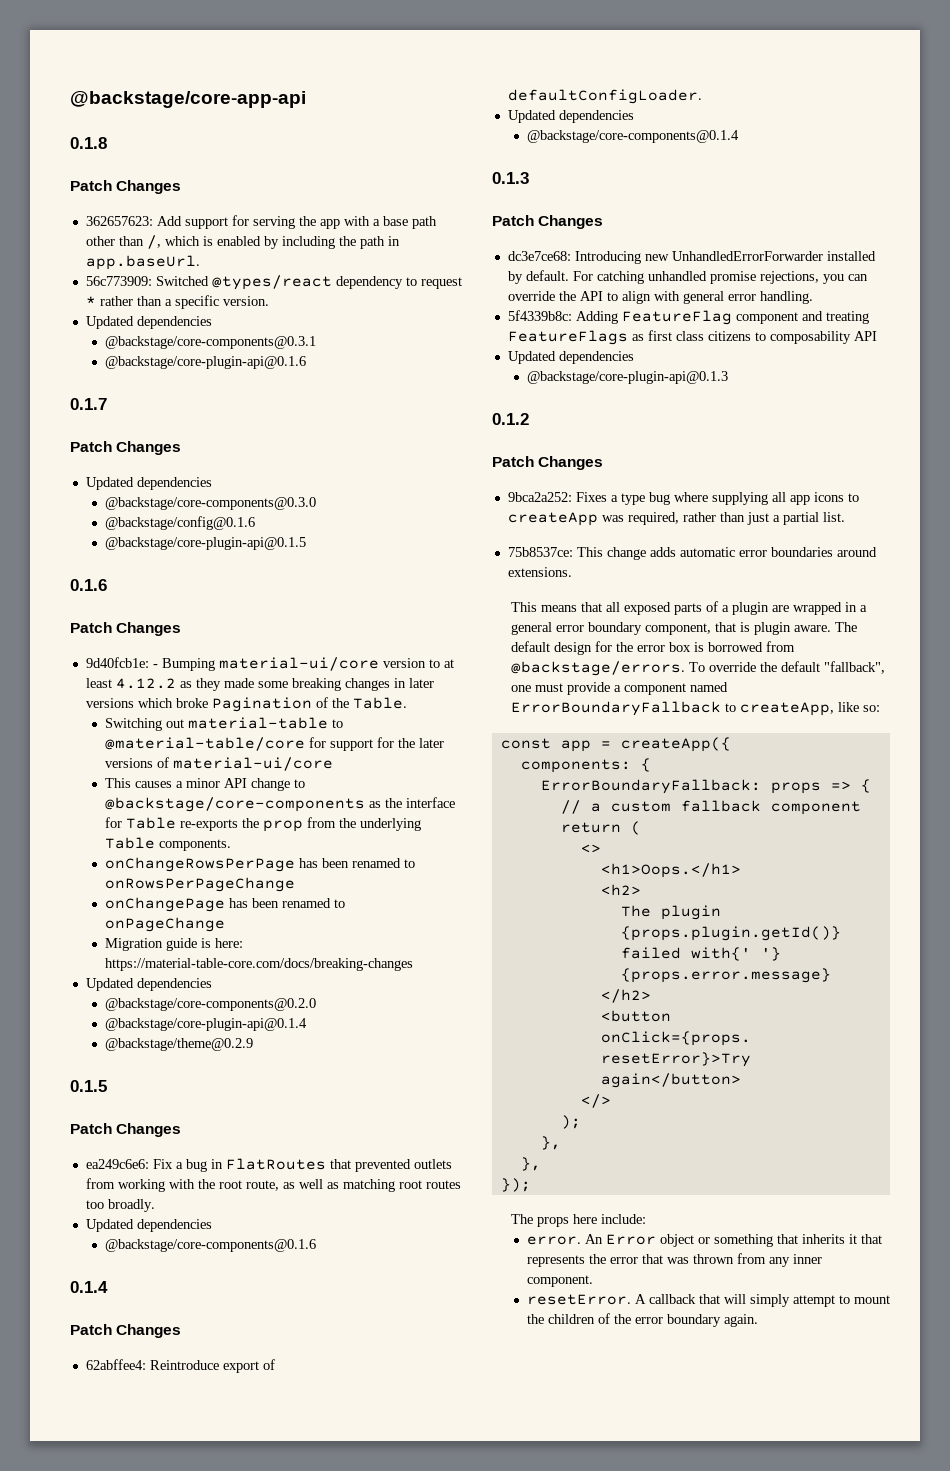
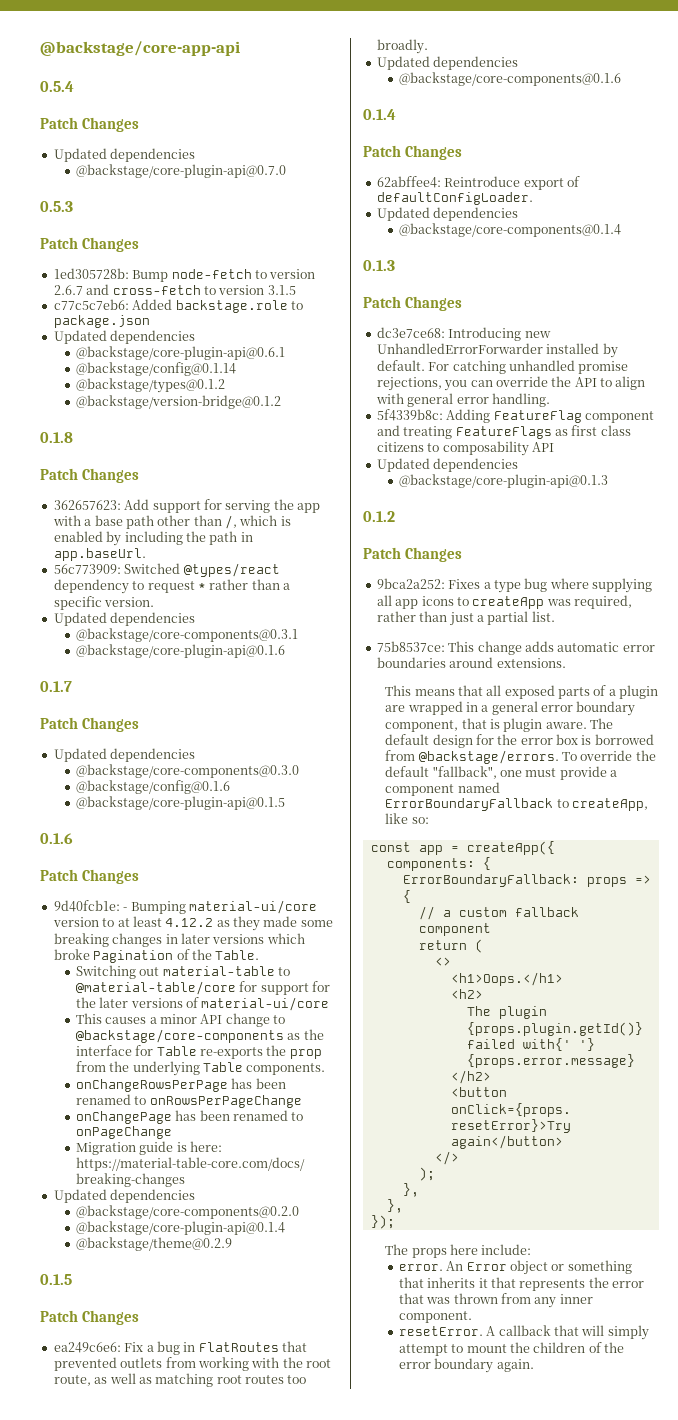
+ 0.5.4
+ Patch Changes
+ Updated dependencies
+ @backstage/core-plugin-api@0.7.0
+ 0.5.3
+ Patch Changes
+ 1ed305728b: Bump node-fetch to version 2.6.7 and cross-fetch to version 3.1.5
+ c77c5c7eb6: Added backstage.role to package.json
+ Updated dependencies
+ @backstage/core-plugin-api@0.6.1
+ @backstage/config@0.1.14
+ @backstage/types@0.1.2
+ @backstage/version-bridge@0.1.2

